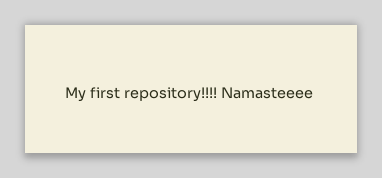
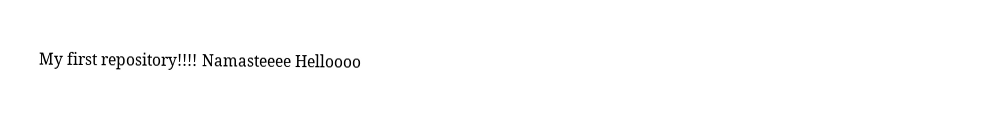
- Namasteeee
+ Namasteeee Helloooo

